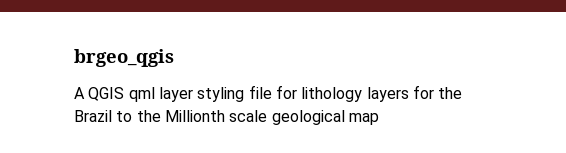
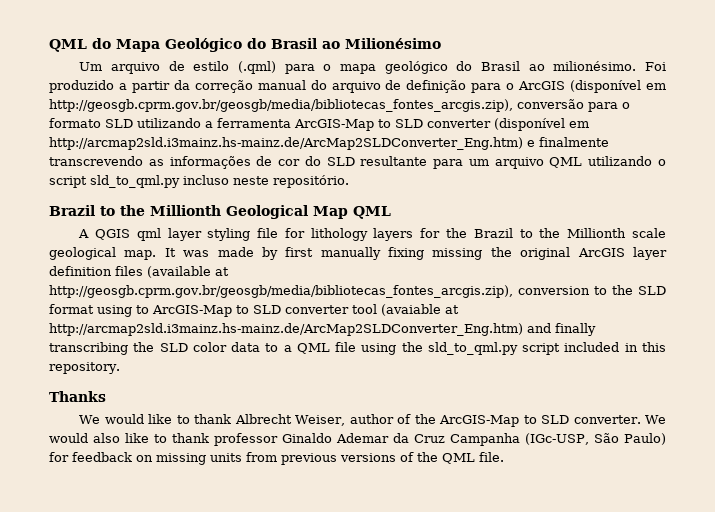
- brgeo_qgis
+ QML do Mapa Geológico do Brasil ao Milionésimo
+ Um arquivo de estilo (.qml) para o mapa geológico do Brasil ao milionésimo. Foi produzido a partir da correção manual do arquivo de definição para o ArcGIS (disponível em http://geosgb.cprm.gov.br/geosgb/media/bibliotecas_fontes_arcgis.zip), conversão para o formato SLD utilizando a ferramenta ArcGIS-Map to SLD converter (disponível em http://arcmap2sld.i3mainz.hs-mainz.de/ArcMap2SLDConverter_Eng.htm) e finalmente transcrevendo as informações de cor do SLD resultante para um arquivo QML utilizando o script sld_to_qml.py incluso neste repositório.
+ Brazil to the Millionth Geological Map QML
- A QGIS qml layer styling file for lithology layers for the Brazil to the Millionth scale geological map
+ A QGIS qml layer styling file for lithology layers for the Brazil to the Millionth scale geological map. It was made by first manually fixing missing the original ArcGIS layer definition files (available at http://geosgb.cprm.gov.br/geosgb/media/bibliotecas_fontes_arcgis.zip), conversion to the SLD format using to ArcGIS-Map to SLD converter tool (avaiable at http://arcmap2sld.i3mainz.hs-mainz.de/ArcMap2SLDConverter_Eng.htm) and finally transcribing the SLD color data to a QML file using the sld_to_qml.py script included in this repository.
+ Thanks
+ We would like to thank Albrecht Weiser, author of the ArcGIS-Map to SLD converter. We would also like to thank professor Ginaldo Ademar da Cruz Campanha (IGc-USP, São Paulo) for feedback on missing units from previous versions of the QML file.

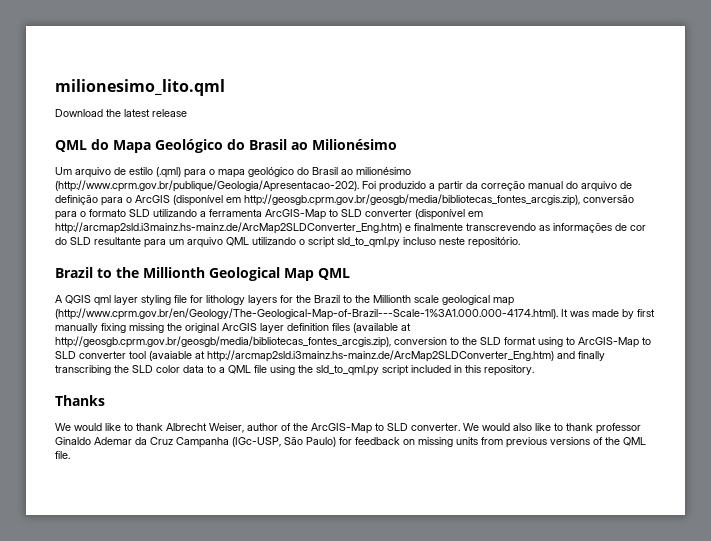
+ milionesimo_lito.qml
+ Download the latest release
- Um arquivo de estilo (.qml) para o mapa geológico do Brasil ao milionésimo. Foi produzido a partir da correção manual do arquivo de definição para o ArcGIS (disponível em http://geosgb.cprm.gov.br/geosgb/media/bibliotecas_fontes_arcgis.zip), conversão para o formato SLD utilizando a ferramenta ArcGIS-Map to SLD converter (disponível em http://arcmap2sld.i3mainz.hs-mainz.de/ArcMap2SLDConverter_Eng.htm) e finalmente transcrevendo as informações de cor do SLD resultante para um arquivo QML utilizando o script sld_to_qml.py incluso neste repositório.
+ Um arquivo de estilo (.qml) para o mapa geológico do Brasil ao milionésimo (http://www.cprm.gov.br/publique/Geologia/Apresentacao-202). Foi produzido a partir da correção manual do arquivo de definição para o ArcGIS (disponível em http://geosgb.cprm.gov.br/geosgb/media/bibliotecas_fontes_arcgis.zip), conversão para o formato SLD utilizando a ferramenta ArcGIS-Map to SLD converter (disponível em http://arcmap2sld.i3mainz.hs-mainz.de/ArcMap2SLDConverter_Eng.htm) e finalmente transcrevendo as informações de cor do SLD resultante para um arquivo QML utilizando o script sld_to_qml.py incluso neste repositório.
- A QGIS qml layer styling file for lithology layers for the Brazil to the Millionth scale geological map. It was made by first manually fixing missing the original ArcGIS layer definition files (available at http://geosgb.cprm.gov.br/geosgb/media/bibliotecas_fontes_arcgis.zip), conversion to the SLD format using to ArcGIS-Map to SLD converter tool (avaiable at http://arcmap2sld.i3mainz.hs-mainz.de/ArcMap2SLDConverter_Eng.htm) and finally transcribing the SLD color data to a QML file using the sld_to_qml.py script included in this repository.
+ A QGIS qml layer styling file for lithology layers for the Brazil to the Millionth scale geological map (http://www.cprm.gov.br/en/Geology/The-Geological-Map-of-Brazil---Scale-1%3A1.000.000-4174.html). It was made by first manually fixing missing the original ArcGIS layer definition files (available at http://geosgb.cprm.gov.br/geosgb/media/bibliotecas_fontes_arcgis.zip), conversion to the SLD format using to ArcGIS-Map to SLD converter tool (avaiable at http://arcmap2sld.i3mainz.hs-mainz.de/ArcMap2SLDConverter_Eng.htm) and finally transcribing the SLD color data to a QML file using the sld_to_qml.py script included in this repository.

